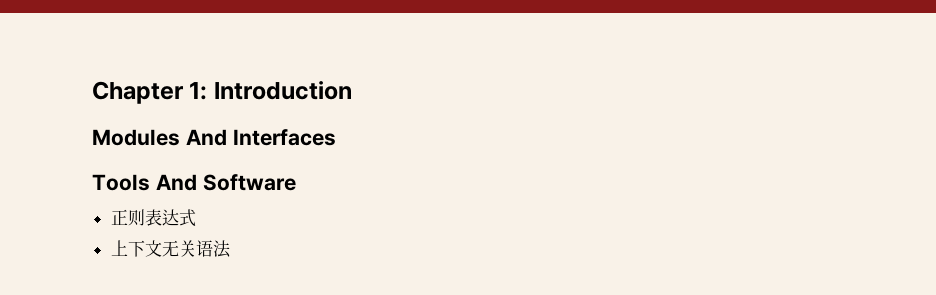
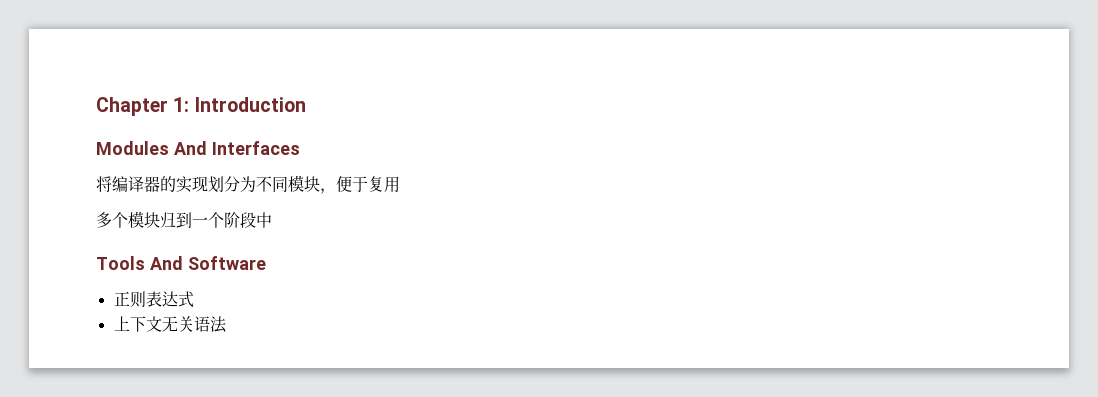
+ 将编译器的实现划分为不同模块，便于复用
+ 多个模块归到一个阶段中

